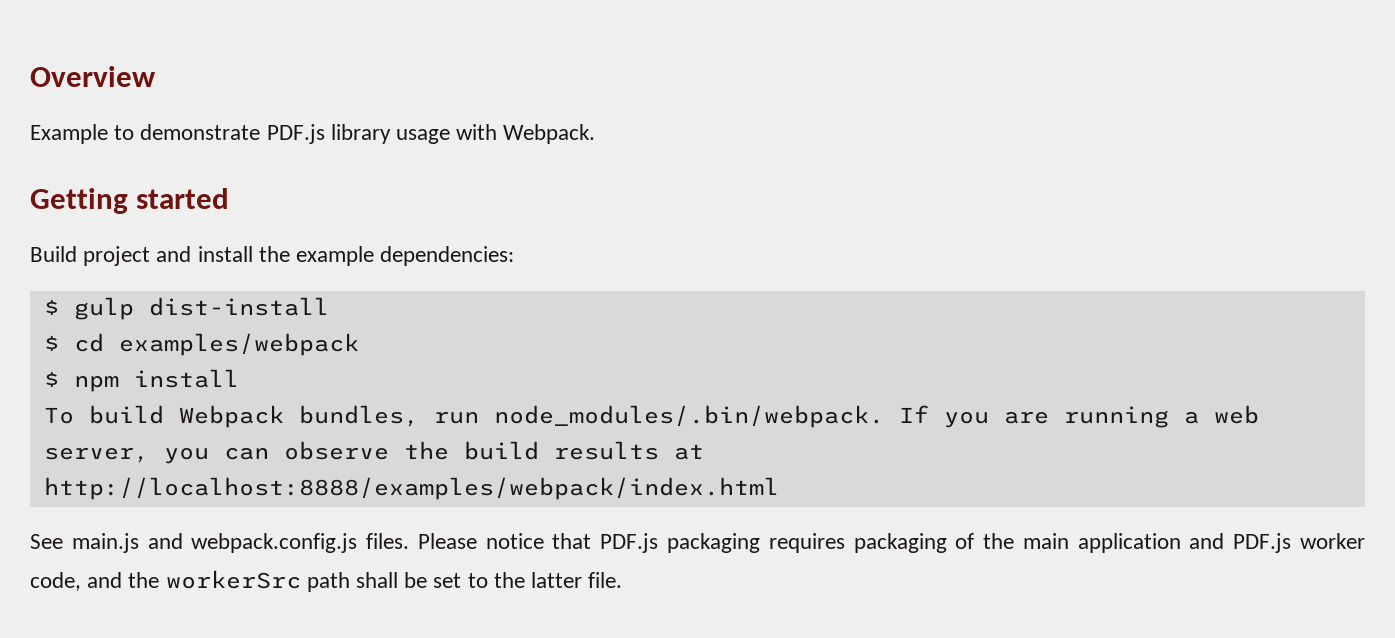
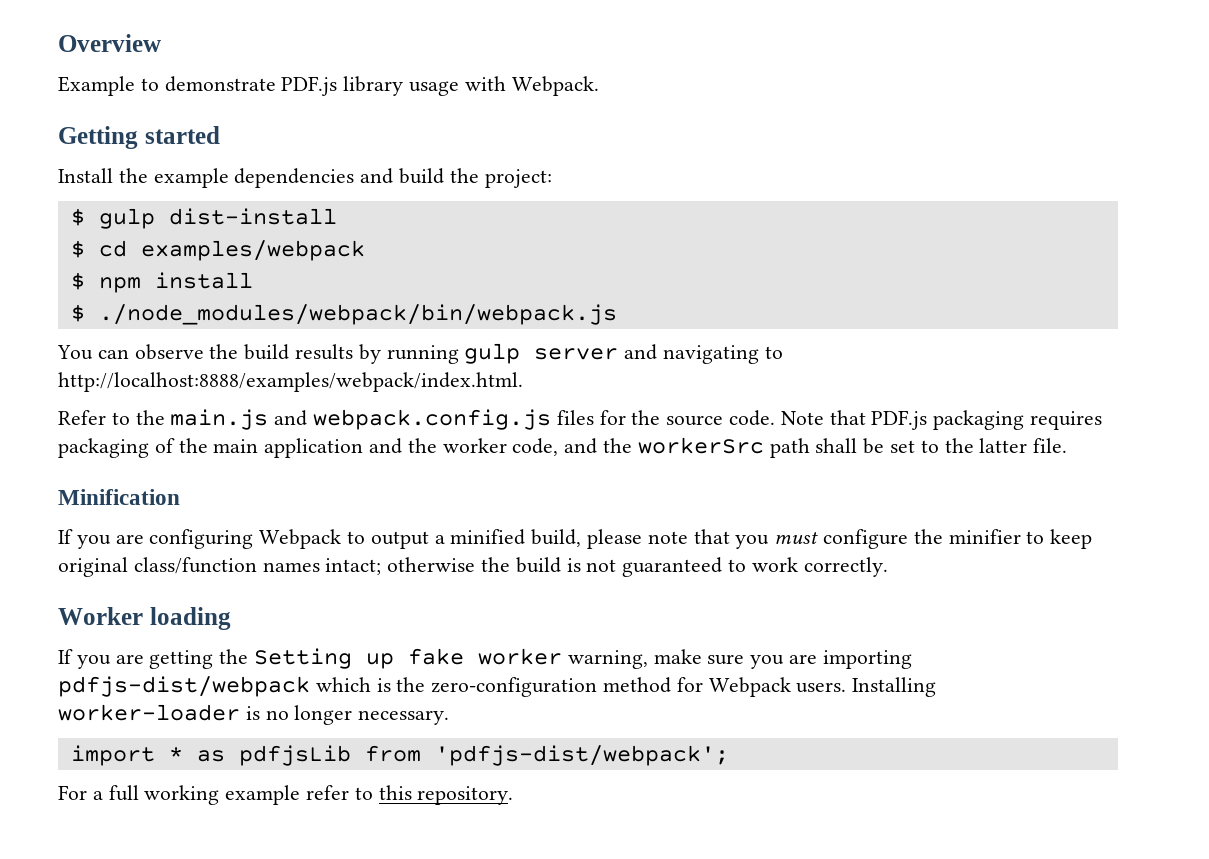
- Build project and install the example dependencies:
+ Install the example dependencies and build the project:
- To build Webpack bundles, run node_modules/.bin/webpack. If you are running a web server, you can observe the build results at http://localhost:8888/examples/webpack/index.html
- See main.js and webpack.config.js files. Please notice that PDF.js packaging requires packaging of the main application and PDF.js worker code, and the workerSrc path shall be set to the latter file.
+ $ ./node_modules/webpack/bin/webpack.js
+ You can observe the build results by running gulp server and navigating to http://localhost:8888/examples/webpack/index.html.
+ Refer to the main.js and webpack.config.js files for the source code. Note that PDF.js packaging requires packaging of the main application and the worker code, and the workerSrc path shall be set to the latter file.
+ Minification
+ If you are configuring Webpack to output a minified build, please note that you must configure the minifier to keep original class/function names intact; otherwise the build is not guaranteed to work correctly.
+ Worker loading
+ If you are getting the Setting up fake worker warning, make sure you are importing pdfjs-dist/webpack which is the zero-configuration method for Webpack users. Installing worker-loader is no longer necessary.
+ import * as pdfjsLib from 'pdfjs-dist/webpack';
+ For a full working example refer to this repository.

